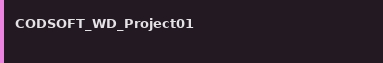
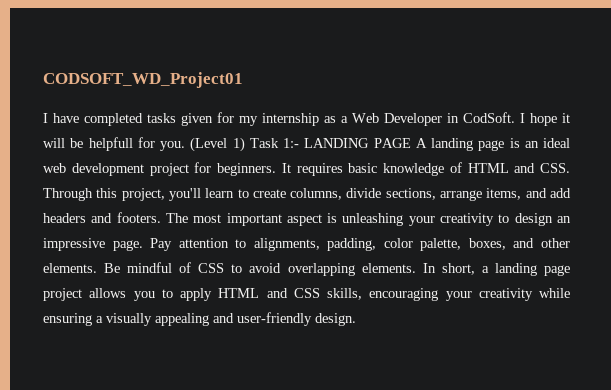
+ I have completed tasks given for my internship as a Web Developer in CodSoft. I hope it will be helpfull for you. (Level 1) Task 1:- LANDING PAGE A landing page is an ideal web development project for beginners. It requires basic knowledge of HTML and CSS. Through this project, you'll learn to create columns, divide sections, arrange items, and add headers and footers. The most important aspect is unleashing your creativity to design an impressive page. Pay attention to alignments, padding, color palette, boxes, and other elements. Be mindful of CSS to avoid overlapping elements. In short, a landing page project allows you to apply HTML and CSS skills, encouraging your creativity while ensuring a visually appealing and user-friendly design.

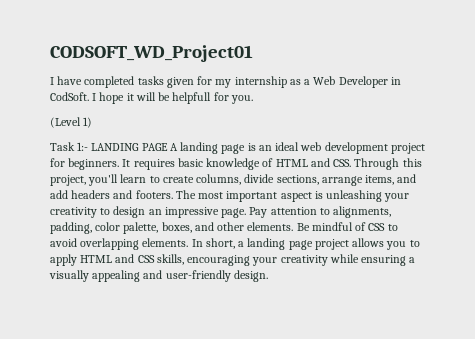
- I hope it will be helpfull for you. (Level 1) Task 1:- LANDING PAGE A landing page is an ideal web development project for beginners.
+ I hope it will be helpfull for you.
+ (Level 1)
+ Task 1:- LANDING PAGE A landing page is an ideal web development project for beginners.

